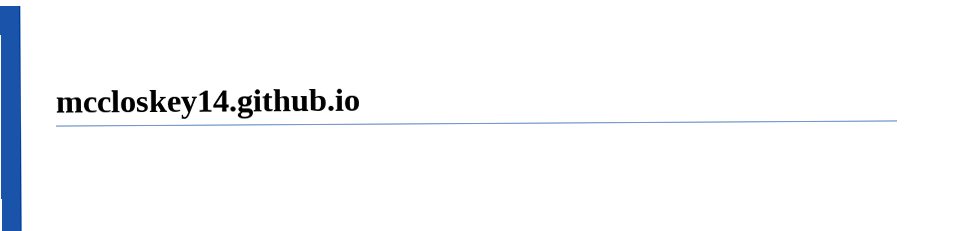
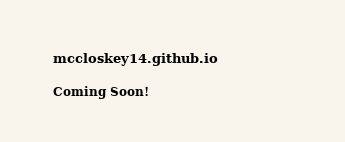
+ Coming Soon!

